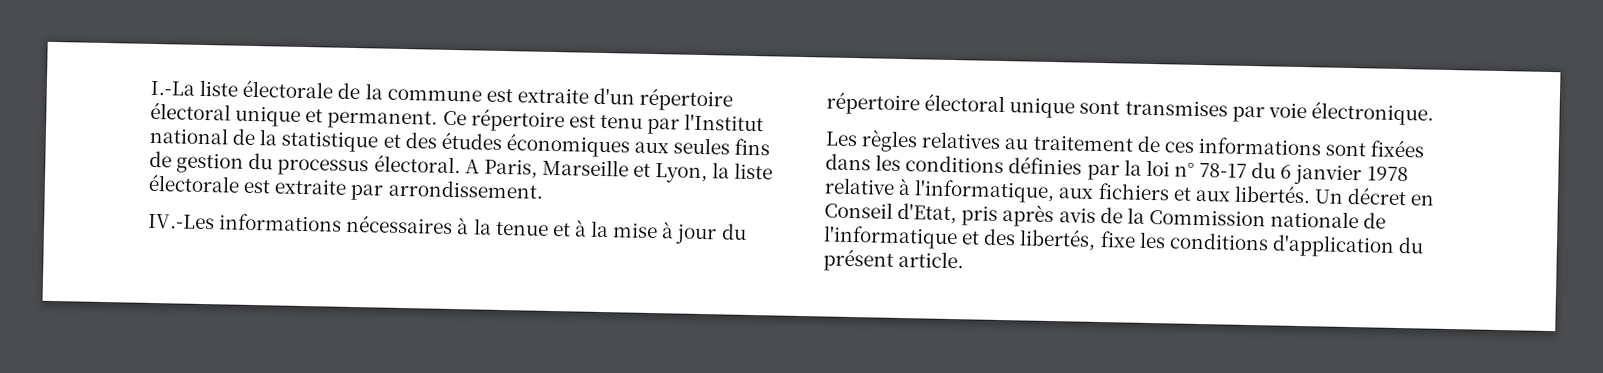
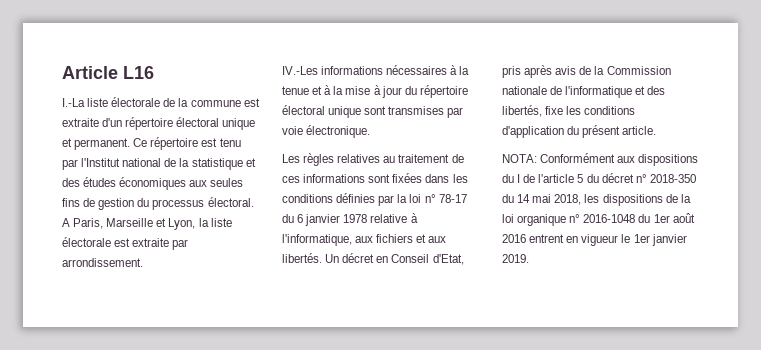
+ Article L16
+ NOTA: Conformément aux dispositions du I de l'article 5 du décret n° 2018-350 du 14 mai 2018, les dispositions de la loi organique n° 2016-1048 du 1er août 2016 entrent en vigueur le 1er janvier 2019.

